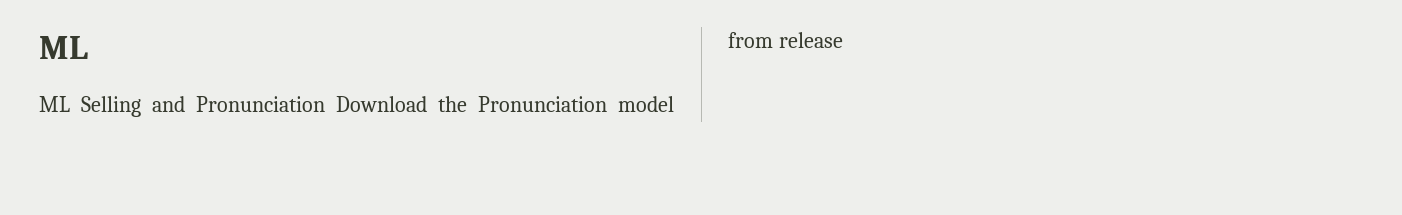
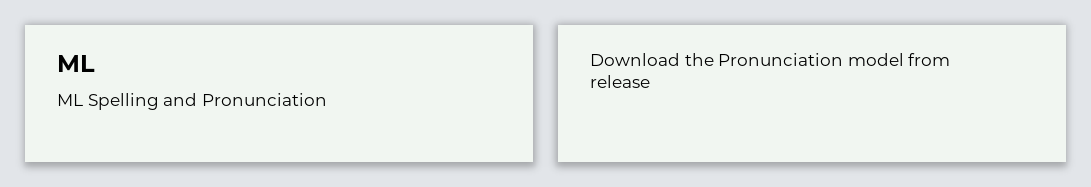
- ML Selling and Pronunciation Download the Pronunciation model from release
+ ML Spelling and Pronunciation
+ Download the Pronunciation model from release

